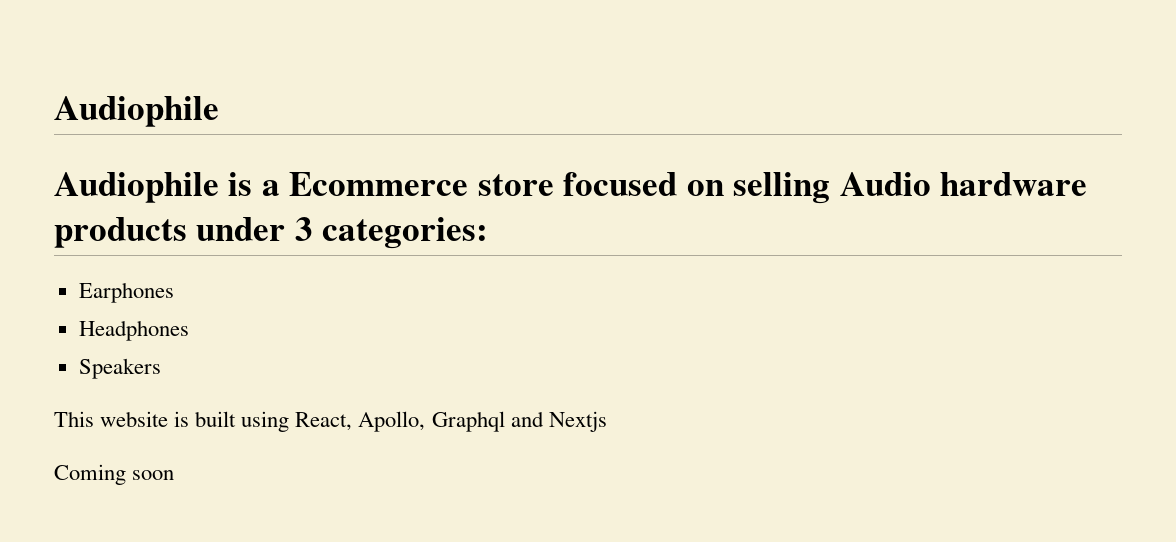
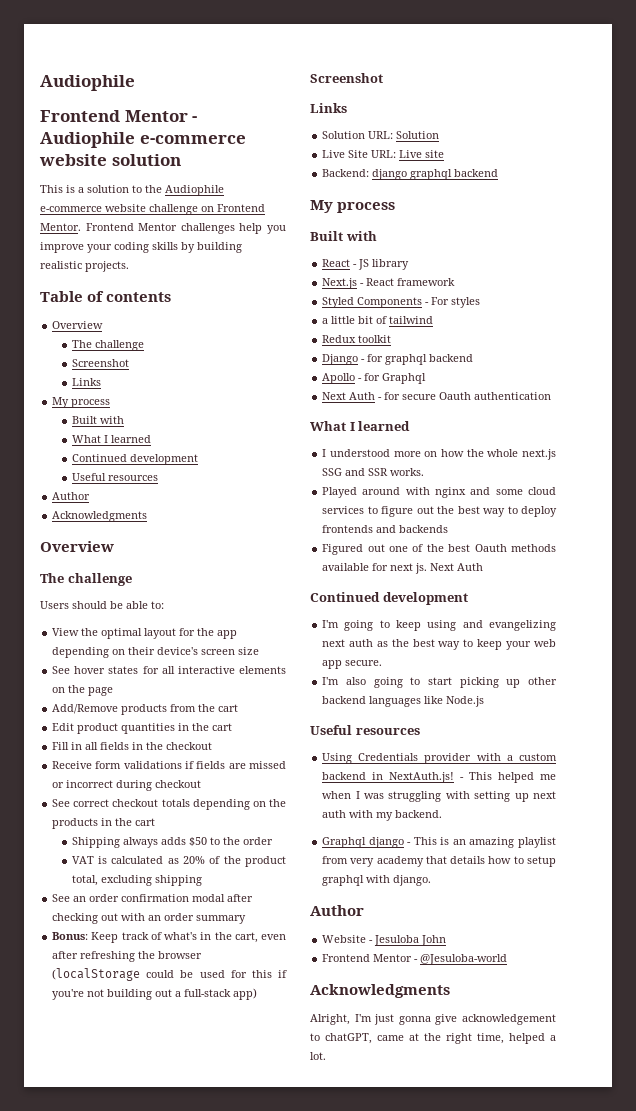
- Audiophile is a Ecommerce store focused on selling Audio hardware products under 3 categories:
- Earphones
- Headphones
- Speakers
- This website is built using React, Apollo, Graphql and Nextjs
- Coming soon
+ Frontend Mentor - Audiophile e-commerce website solution
+ This is a solution to the Audiophile e-commerce website challenge on Frontend Mentor. Frontend Mentor challenges help you improve your coding skills by building realistic projects.
+ Table of contents
+ Overview
+ The challenge
+ Screenshot
+ Links
+ My process
+ Built with
+ What I learned
+ Continued development
+ Useful resources
+ Author
+ Acknowledgments
+ Overview
+ The challenge
+ Users should be able to:
+ View the optimal layout for the app depending on their device's screen size
+ See hover states for all interactive elements on the page
+ Add/Remove products from the cart
+ Edit product quantities in the cart
+ Fill in all fields in the checkout
+ Receive form validations if fields are missed or incorrect during checkout
+ See correct checkout totals depending on the products in the cart
+ Shipping always adds $50 to the order
+ VAT is calculated as 20% of the product total, excluding shipping
+ See an order confirmation modal after checking out with an order summary
+ Bonus: Keep track of what's in the cart, even after refreshing the browser (localStorage could be used for this if you're not building out a full-stack app)
+ Screenshot
+ Links
+ Solution URL: Solution
+ Live Site URL: Live site
+ Backend: django graphql backend
+ My process
+ Built with
+ React - JS library
+ Next.js - React framework
+ Styled Components - For styles
+ a little bit of tailwind
+ Redux toolkit
+ Django - for graphql backend
+ Apollo - for Graphql
+ Next Auth - for secure Oauth authentication
+ What I learned
+ I understood more on how the whole next.js SSG and SSR works.
+ Played around with nginx and some cloud services to figure out the best way to deploy frontends and backends
+ Figured out one of the best Oauth methods available for next js. Next Auth
+ Continued development
+ I'm going to keep using and evangelizing next auth as the best way to keep your web app secure.
+ I'm also going to start picking up other backend languages like Node.js
+ Useful resources
+ Using Credentials provider with a custom backend in NextAuth.js! - This helped me when I was struggling with setting up next auth with my backend.
+ Graphql django - This is an amazing playlist from very academy that details how to setup graphql with django.
+ Author
+ Website - Jesuloba John
+ Frontend Mentor - @Jesuloba-world
+ Acknowledgments
+ Alright, I'm just gonna give acknowledgement to chatGPT, came at the right time, helped a lot.

